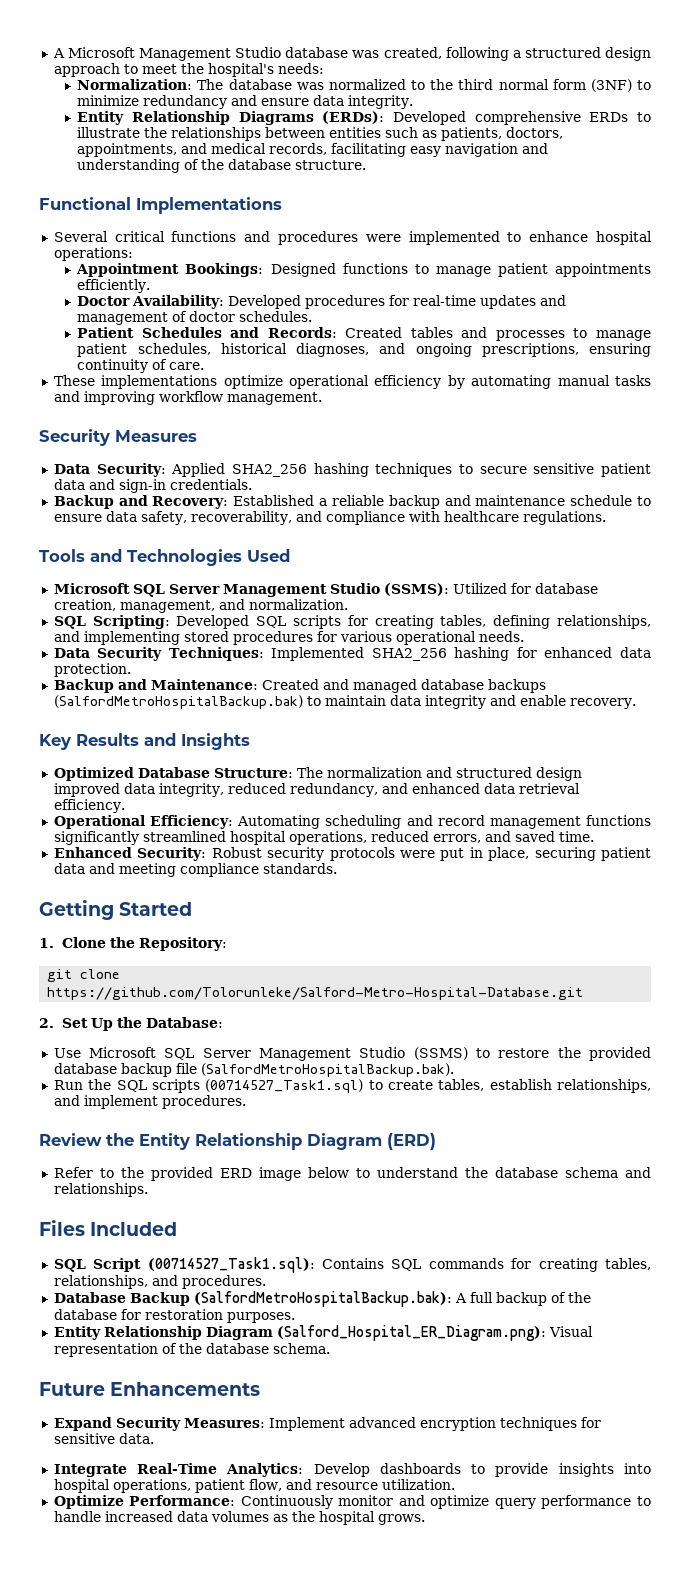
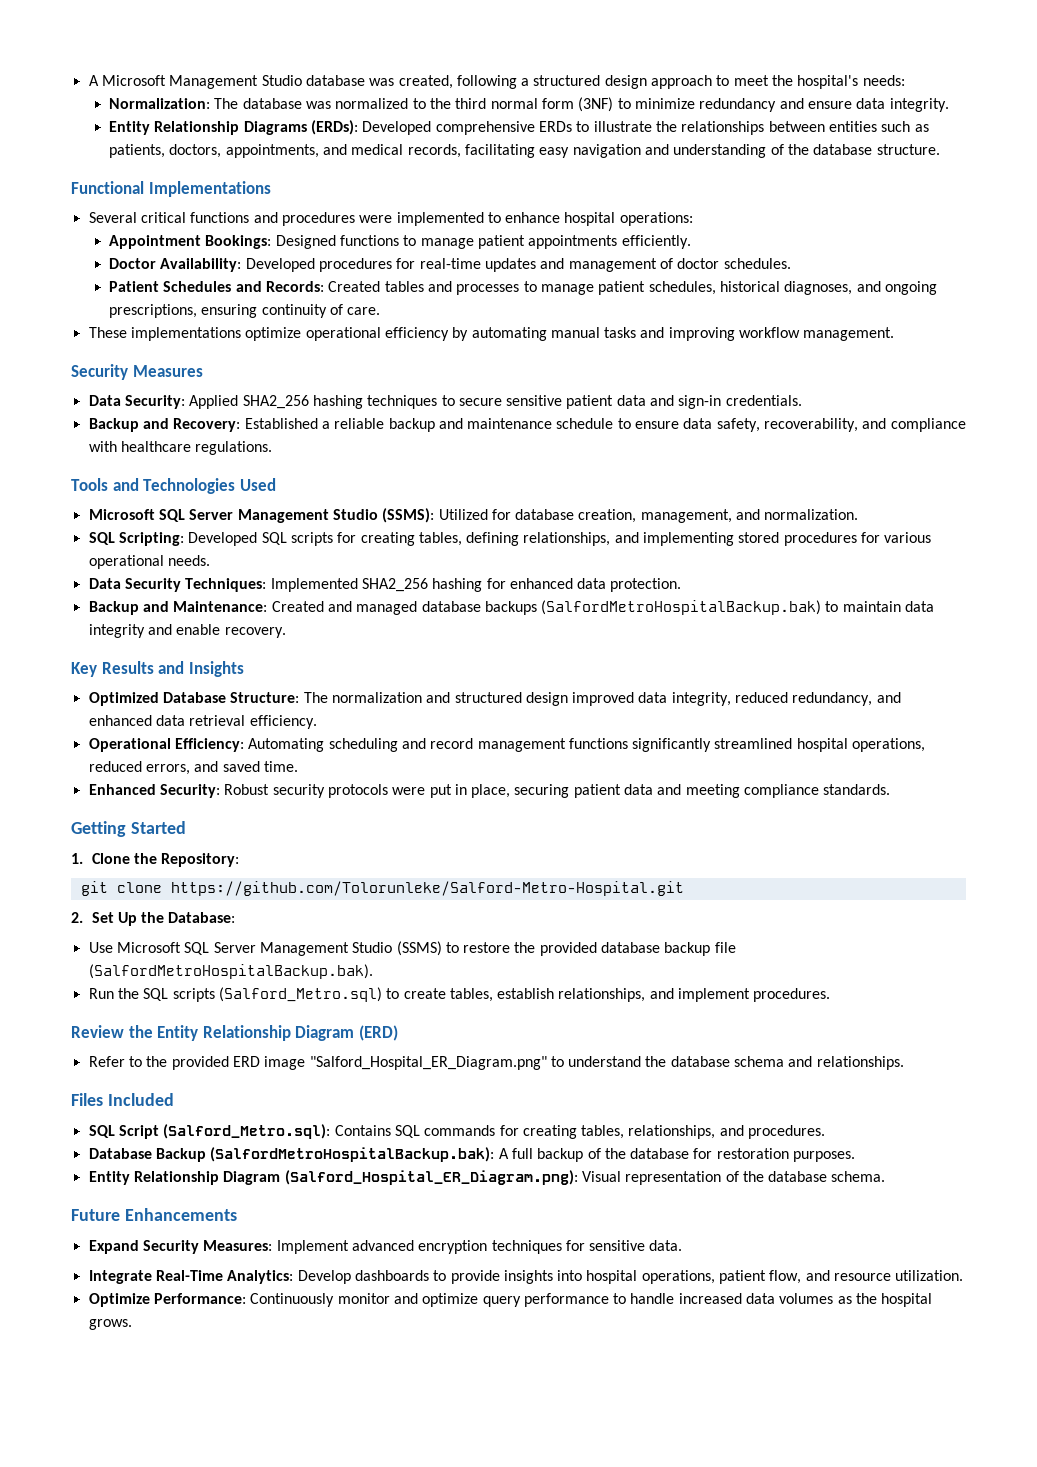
- git clone https://github.com/Tolorunleke/Salford-Metro-Hospital-Database.git
+ git clone https://github.com/Tolorunleke/Salford-Metro-Hospital.git
- Run the SQL scripts (00714527_Task1.sql) to create tables, establish relationships, and implement procedures.
+ Run the SQL scripts (Salford_Metro.sql) to create tables, establish relationships, and implement procedures.
- Refer to the provided ERD image below to understand the database schema and relationships.
+ Refer to the provided ERD image "Salford_Hospital_ER_Diagram.png" to understand the database schema and relationships.
- SQL Script (00714527_Task1.sql): Contains SQL commands for creating tables, relationships, and procedures.
+ SQL Script (Salford_Metro.sql): Contains SQL commands for creating tables, relationships, and procedures.

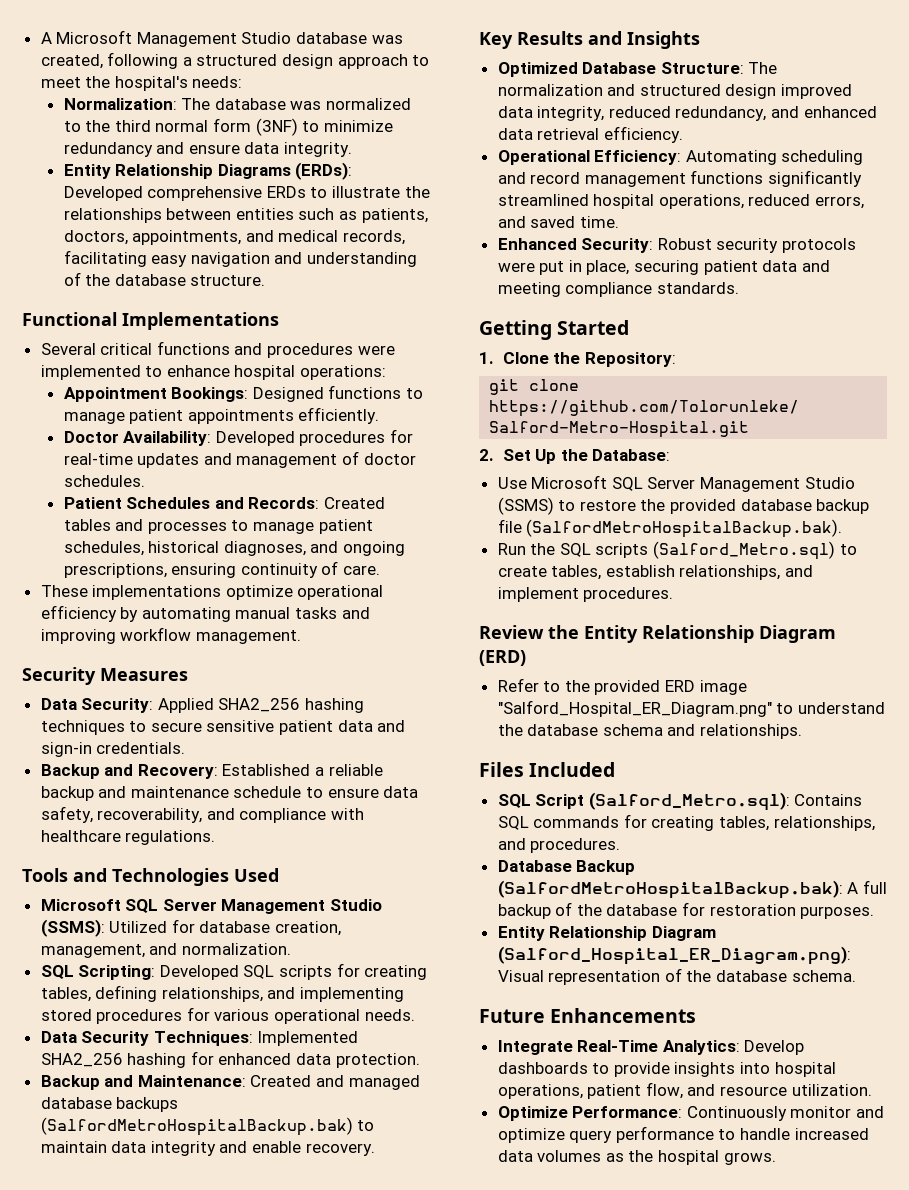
- Expand Security Measures: Implement advanced encryption techniques for sensitive data.

